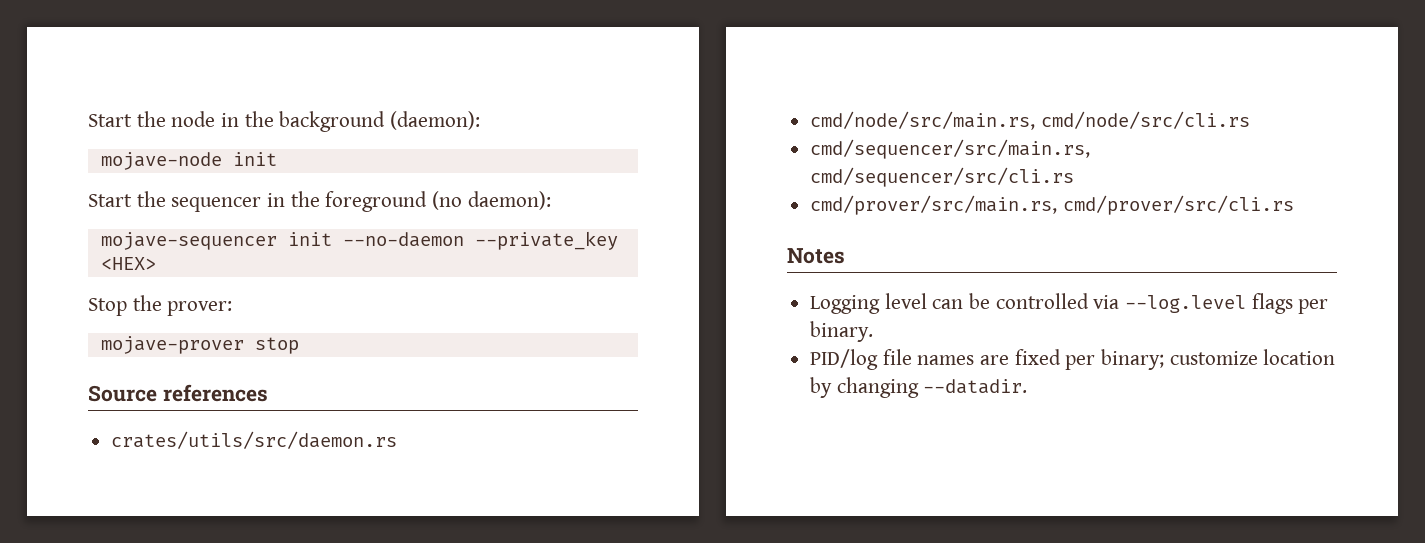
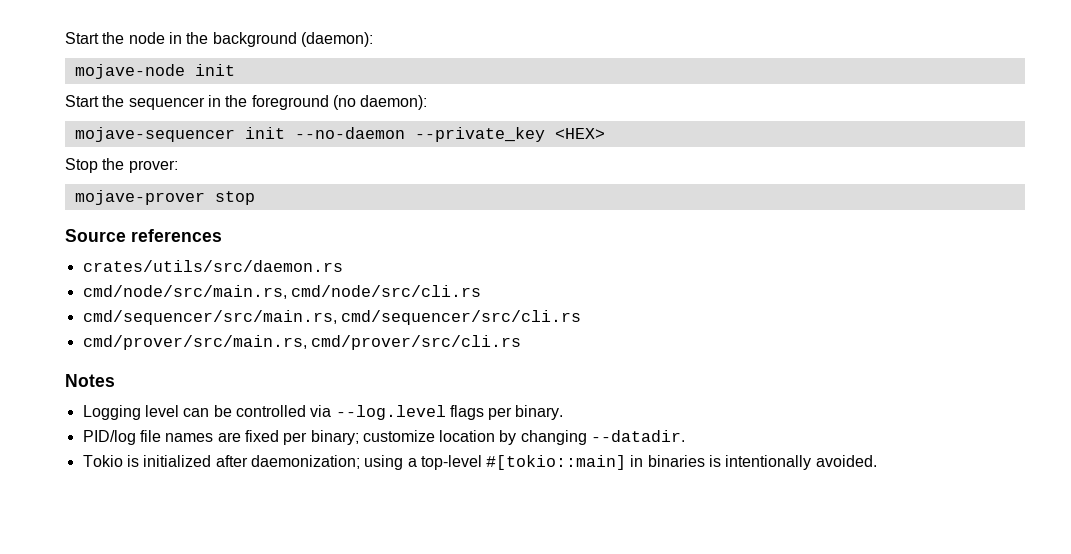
+ Tokio is initialized after daemonization; using a top‑level #[tokio::main] in binaries is intentionally avoided.

